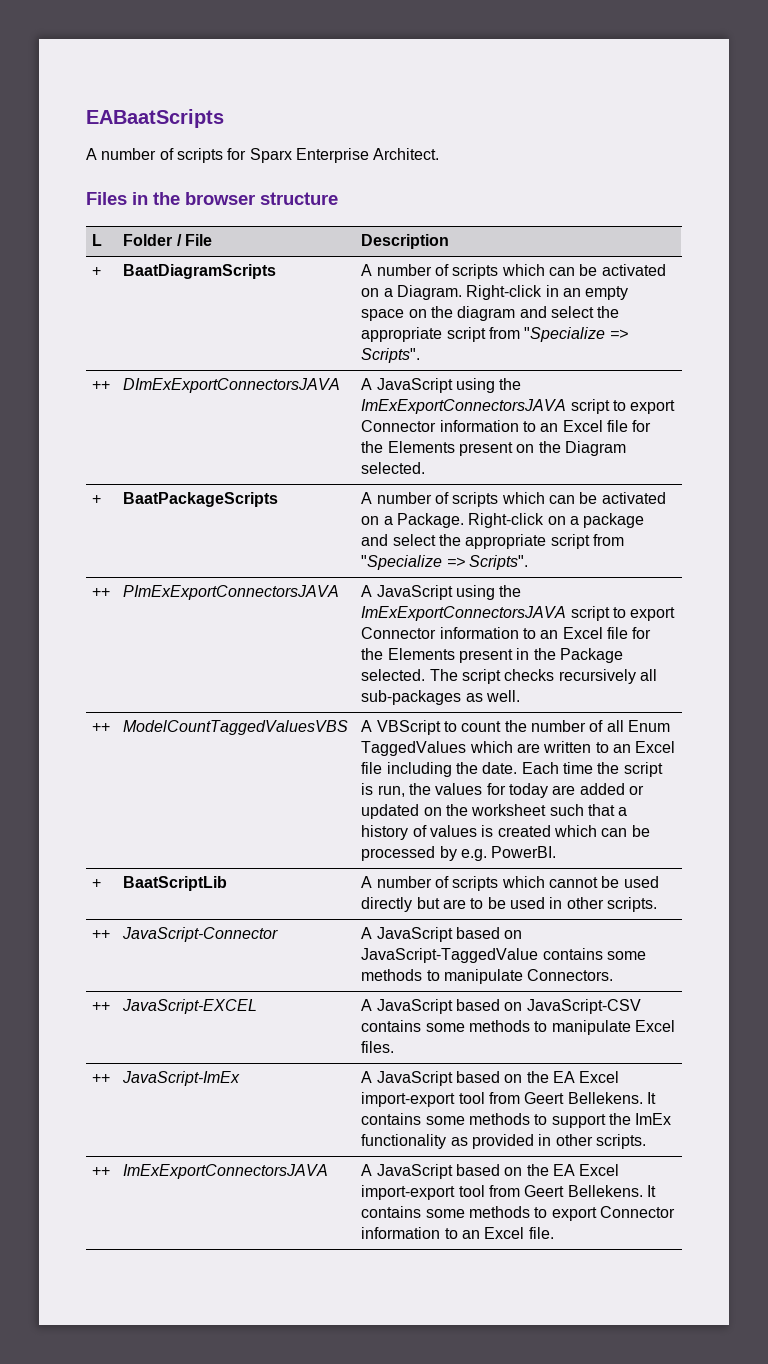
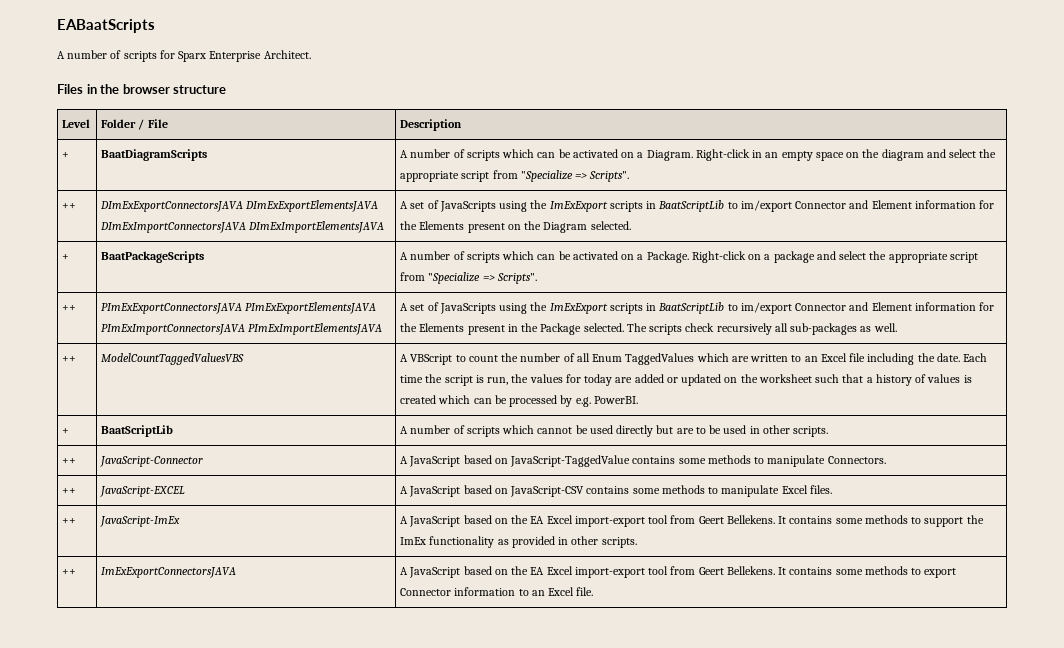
- L | Folder / File | Description
+ Level | Folder / File | Description
- ++ | DImExExportConnectorsJAVA | A JavaScript using the ImExExportConnectorsJAVA script to export Connector information to an Excel file for the Elements present on the Diagram selected.
+ ++ | DImExExportConnectorsJAVA DImExExportElementsJAVA DImExImportConnectorsJAVA DImExImportElementsJAVA | A set of JavaScripts using the ImExExport scripts in BaatScriptLib to im/export Connector and Element information for the Elements present on the Diagram selected.
- ++ | PImExExportConnectorsJAVA | A JavaScript using the ImExExportConnectorsJAVA script to export Connector information to an Excel file for the Elements present in the Package selected. The script checks recursively all sub-packages as well.
+ ++ | PImExExportConnectorsJAVA PImExExportElementsJAVA PImExImportConnectorsJAVA PImExImportElementsJAVA | A set of JavaScripts using the ImExExport scripts in BaatScriptLib to im/export Connector and Element information for the Elements present in the Package selected. The scripts check recursively all sub-packages as well.

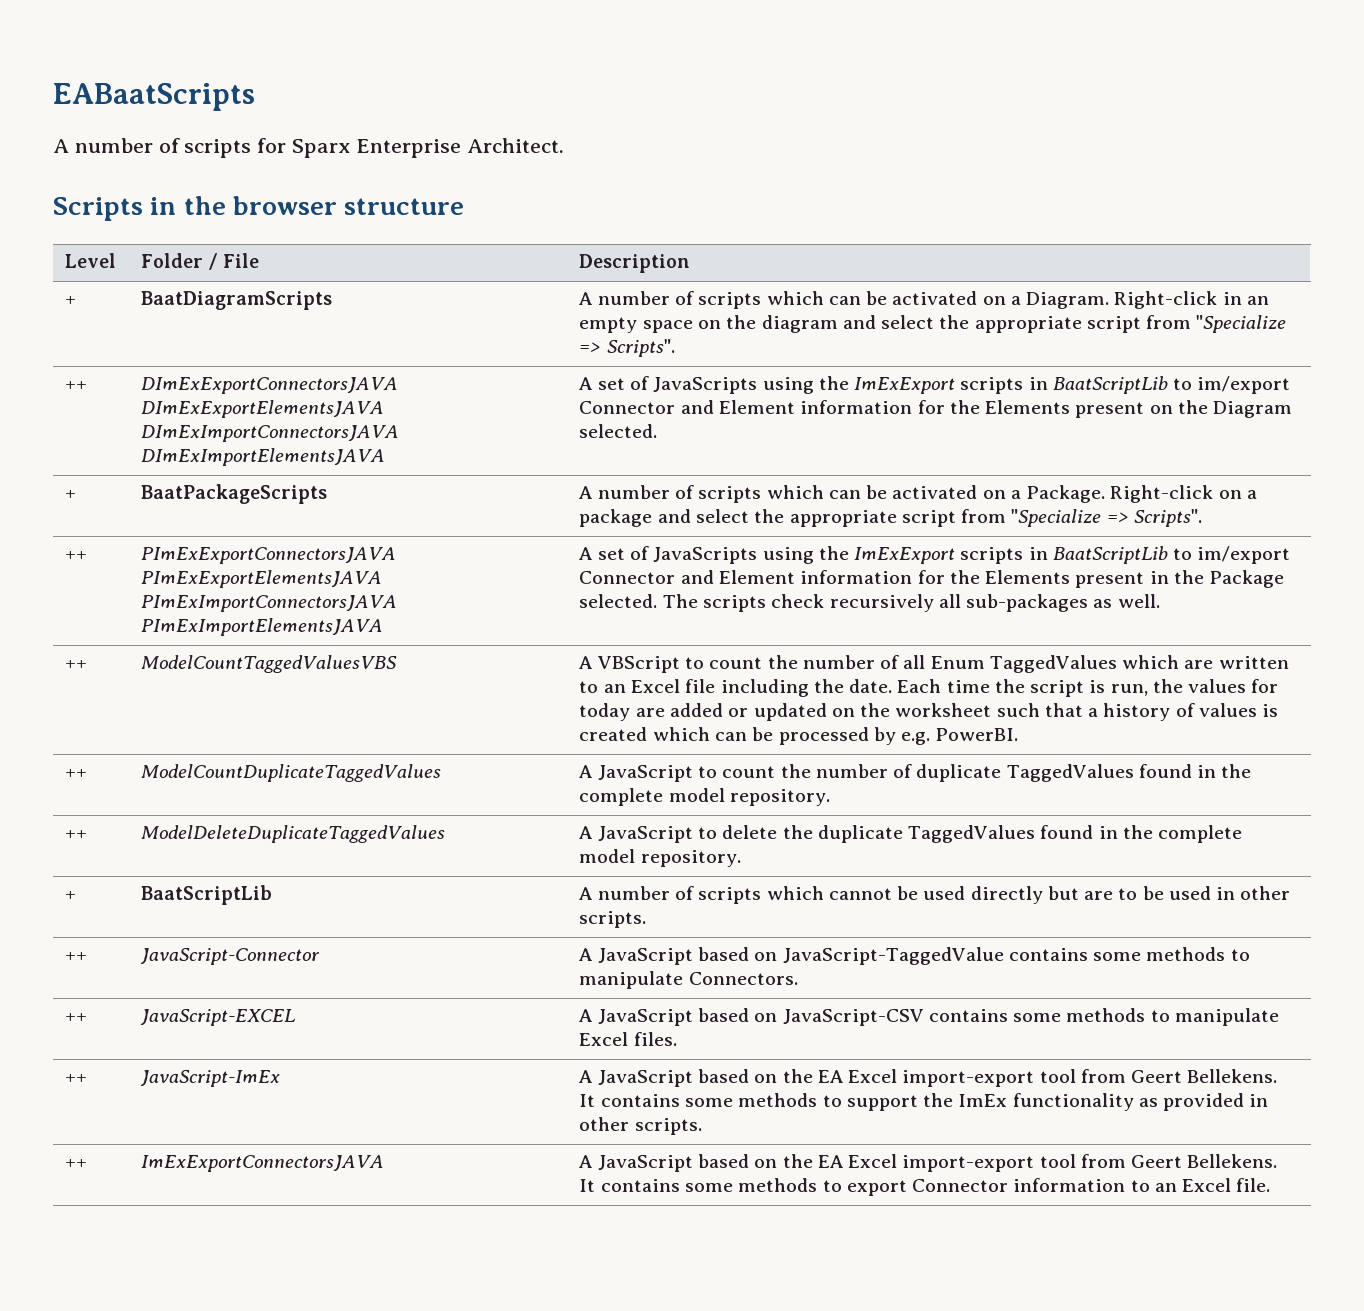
- Files in the browser structure
+ Scripts in the browser structure
+ ++ | ModelCountDuplicateTaggedValues | A JavaScript to count the number of duplicate TaggedValues found in the complete model repository.
+ ++ | ModelDeleteDuplicateTaggedValues | A JavaScript to delete the duplicate TaggedValues found in the complete model repository.

